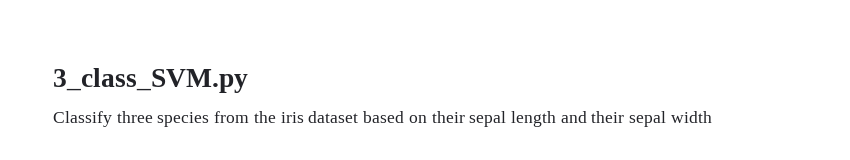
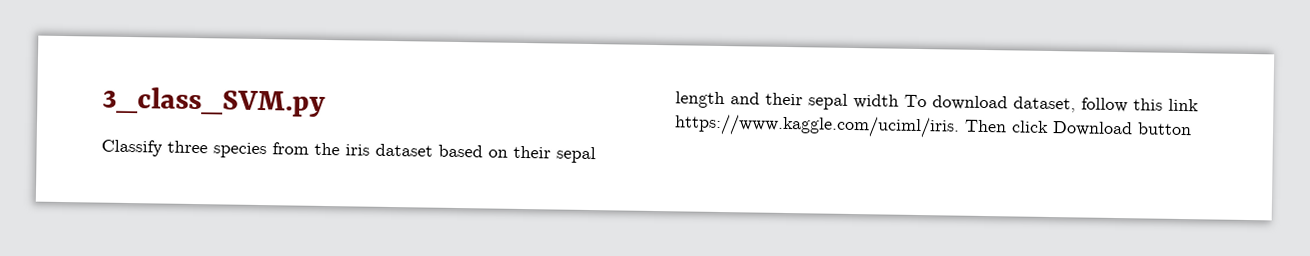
- Classify three species from the iris dataset based on their sepal length and their sepal width
+ Classify three species from the iris dataset based on their sepal length and their sepal width To download dataset, follow this link https://www.kaggle.com/uciml/iris. Then click Download button

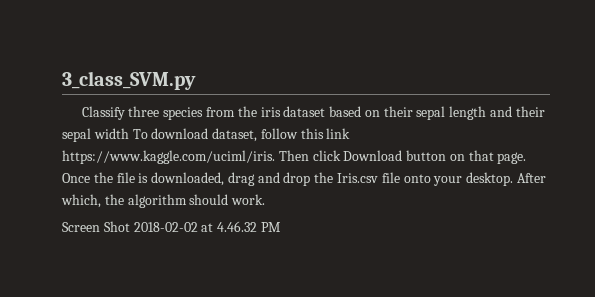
- Classify three species from the iris dataset based on their sepal length and their sepal width To download dataset, follow this link https://www.kaggle.com/uciml/iris. Then click Download button
+ Classify three species from the iris dataset based on their sepal length and their sepal width To download dataset, follow this link https://www.kaggle.com/uciml/iris. Then click Download button on that page. Once the file is downloaded, drag and drop the Iris.csv file onto your desktop. After which, the algorithm should work.
+ Screen Shot 2018-02-02 at 4.46.32 PM

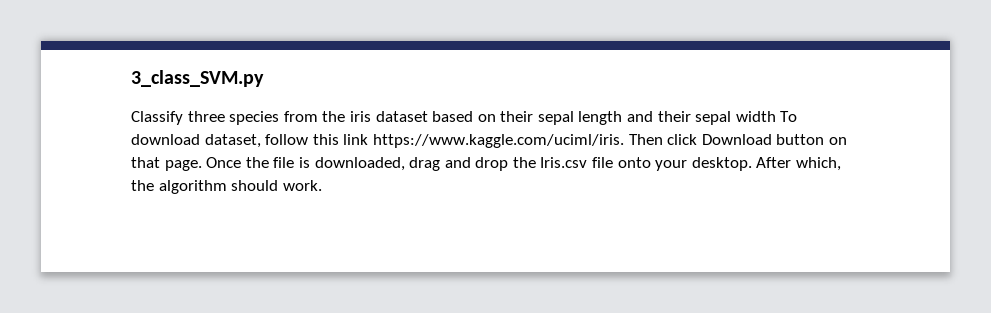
- Screen Shot 2018-02-02 at 4.46.32 PM

